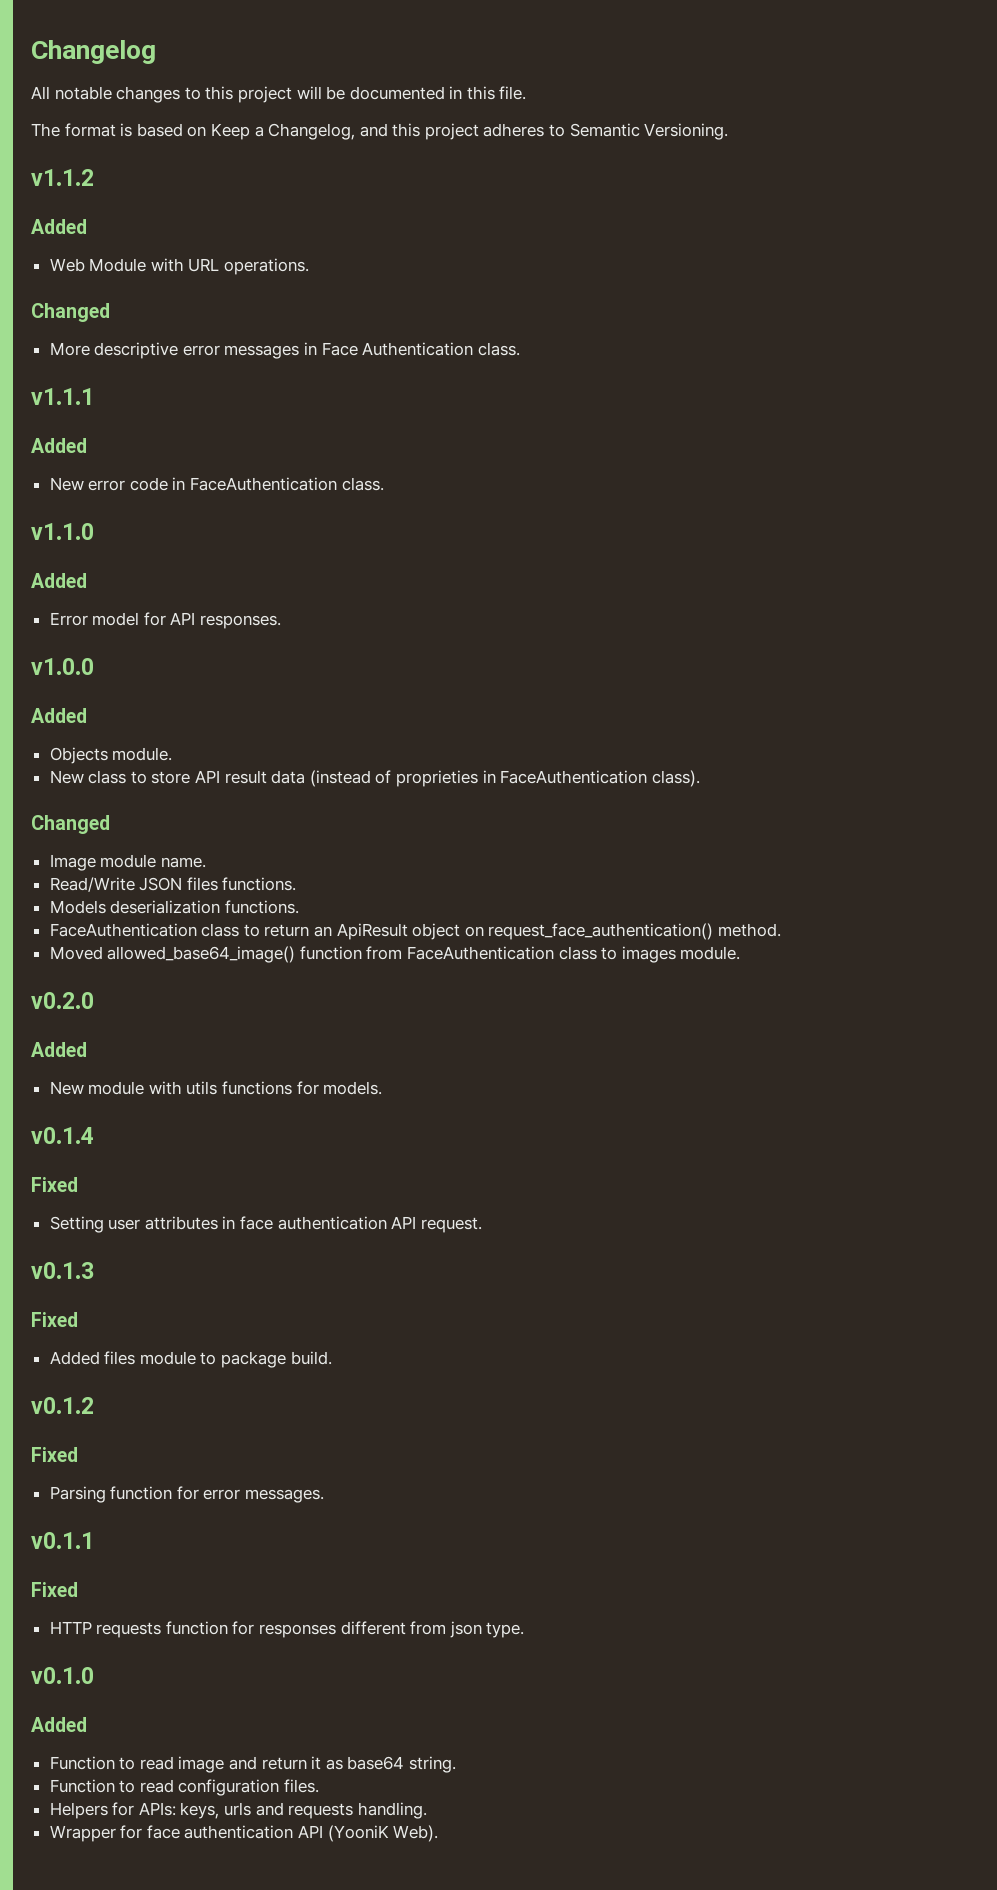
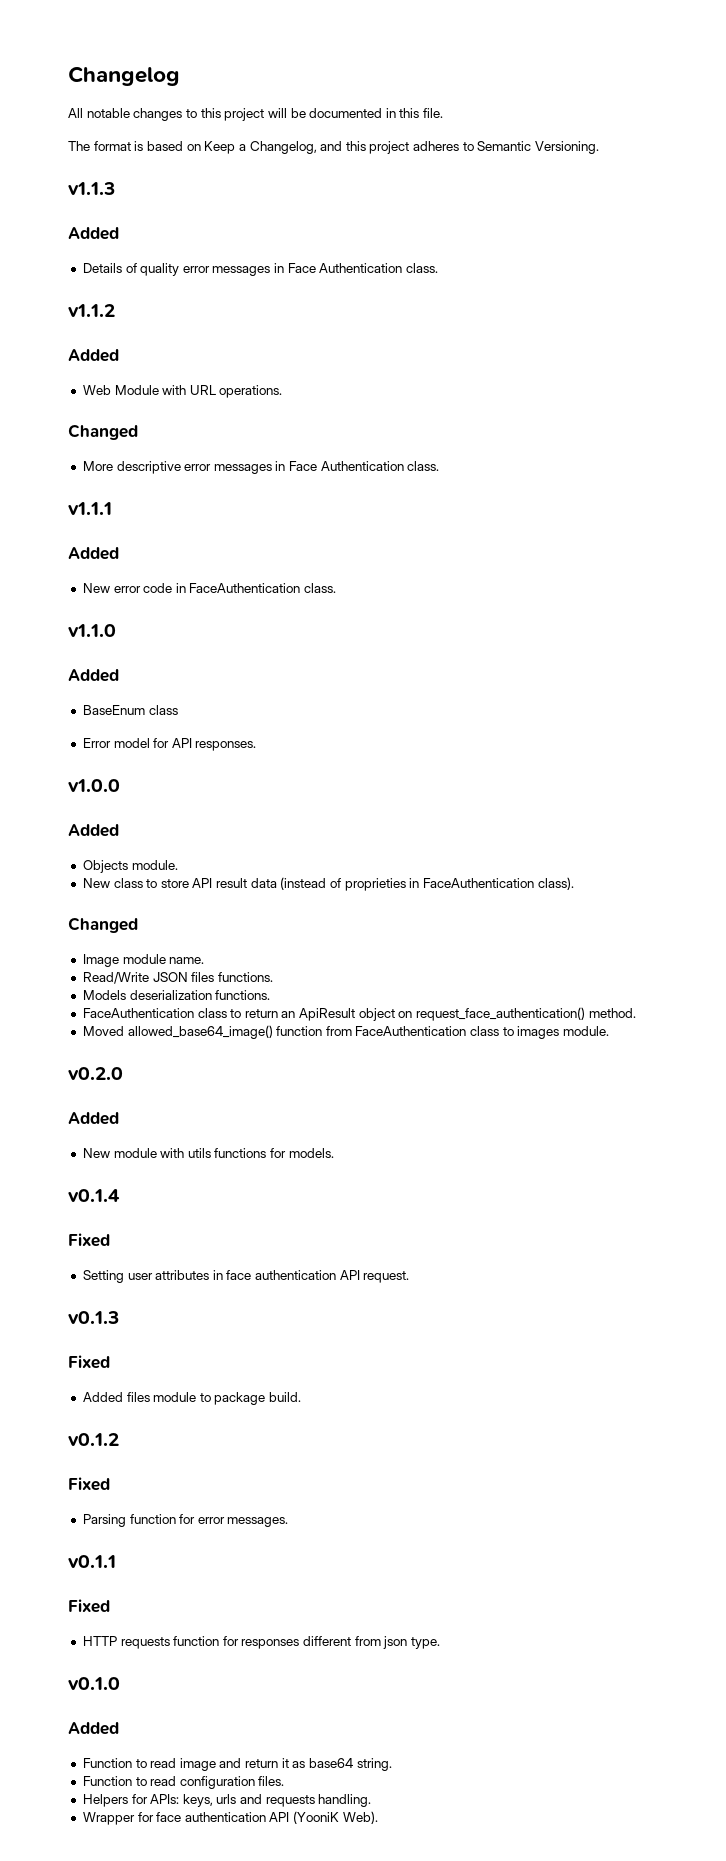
+ v1.1.3
+ Added
+ Details of quality error messages in Face Authentication class.
+ BaseEnum class

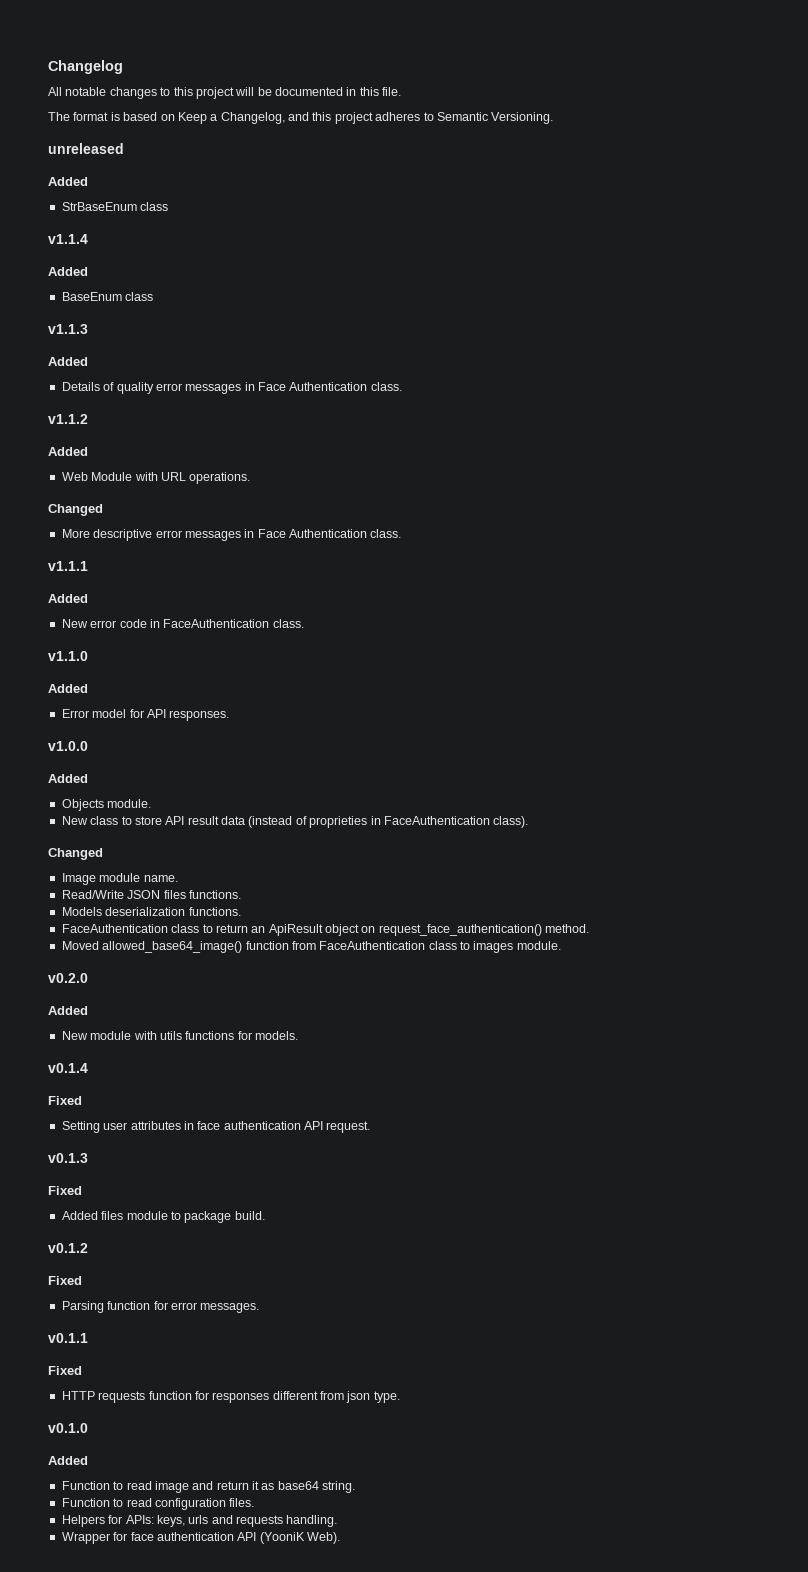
+ unreleased
+ Added
+ StrBaseEnum class
+ v1.1.4
+ Added
+ BaseEnum class
- BaseEnum class

